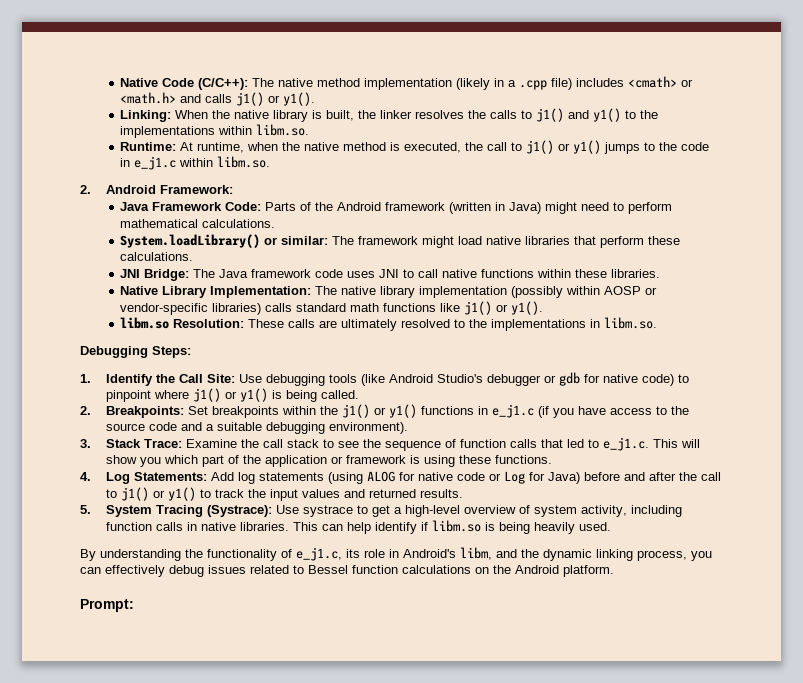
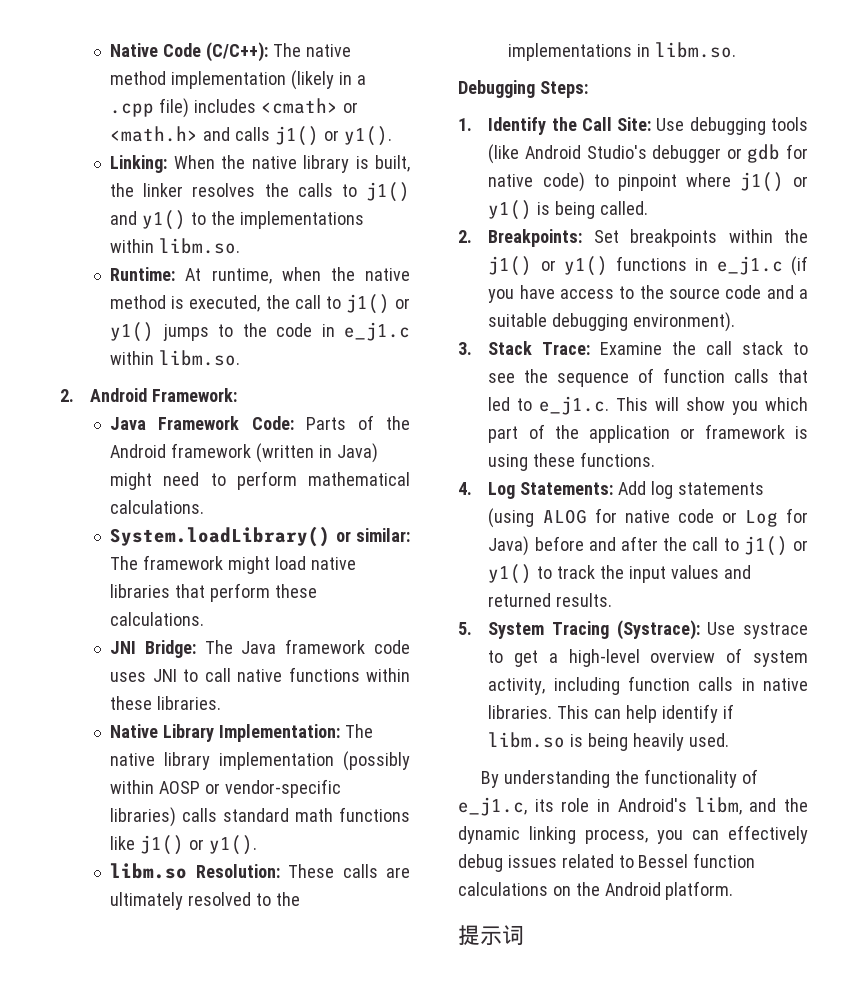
- Prompt:
+ 提示词

